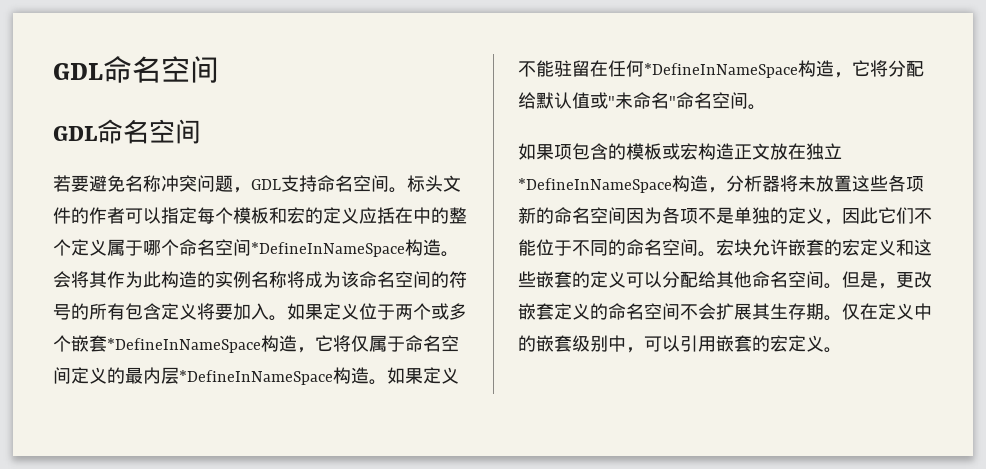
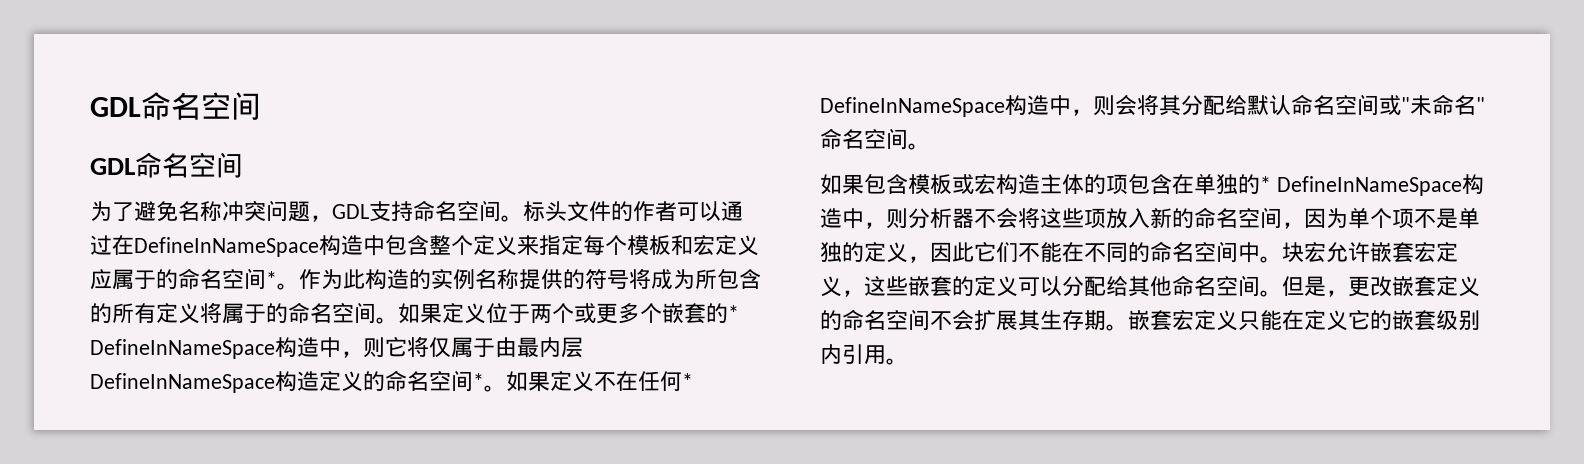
- 若要避免名称冲突问题，GDL支持命名空间。
+ 为了避免名称冲突问题，GDL支持命名空间。
- 标头文件的作者可以指定每个模板和宏的定义应括在中的整个定义属于哪个命名空间*DefineInNameSpace构造。会将其作为此构造的实例名称将成为该命名空间的符号的所有包含定义将要加入。
+ 标头文件的作者可以通过在DefineInNameSpace构造中包含整个定义来指定每个模板和宏定义应属于的命名空间*。作为此构造的实例名称提供的符号将成为所包含的所有定义将属于的命名空间。
- 如果定义位于两个或多个嵌套*DefineInNameSpace构造，它将仅属于命名空间定义的最内层*DefineInNameSpace构造。如果定义不能驻留在任何*DefineInNameSpace构造，它将分配给默认值或"未命名"命名空间。
+ 如果定义位于两个或更多个嵌套的* DefineInNameSpace构造中，则它将仅属于由最内层DefineInNameSpace构造定义的命名空间*。如果定义不在任何* DefineInNameSpace构造中，则会将其分配给默认命名空间或"未命名"命名空间。
- 如果项包含的模板或宏构造正文放在独立*DefineInNameSpace构造，分析器将未放置这些各项新的命名空间因为各项不是单独的定义，因此它们不能位于不同的命名空间。宏块允许嵌套的宏定义和这些嵌套的定义可以分配给其他命名空间。
+ 如果包含模板或宏构造主体的项包含在单独的* DefineInNameSpace构造中，则分析器不会将这些项放入新的命名空间，因为单个项不是单独的定义，因此它们不能在不同的命名空间中。块宏允许嵌套宏定义，这些嵌套的定义可以分配给其他命名空间。
- 仅在定义中的嵌套级别中，可以引用嵌套的宏定义。
+ 嵌套宏定义只能在定义它的嵌套级别内引用。

